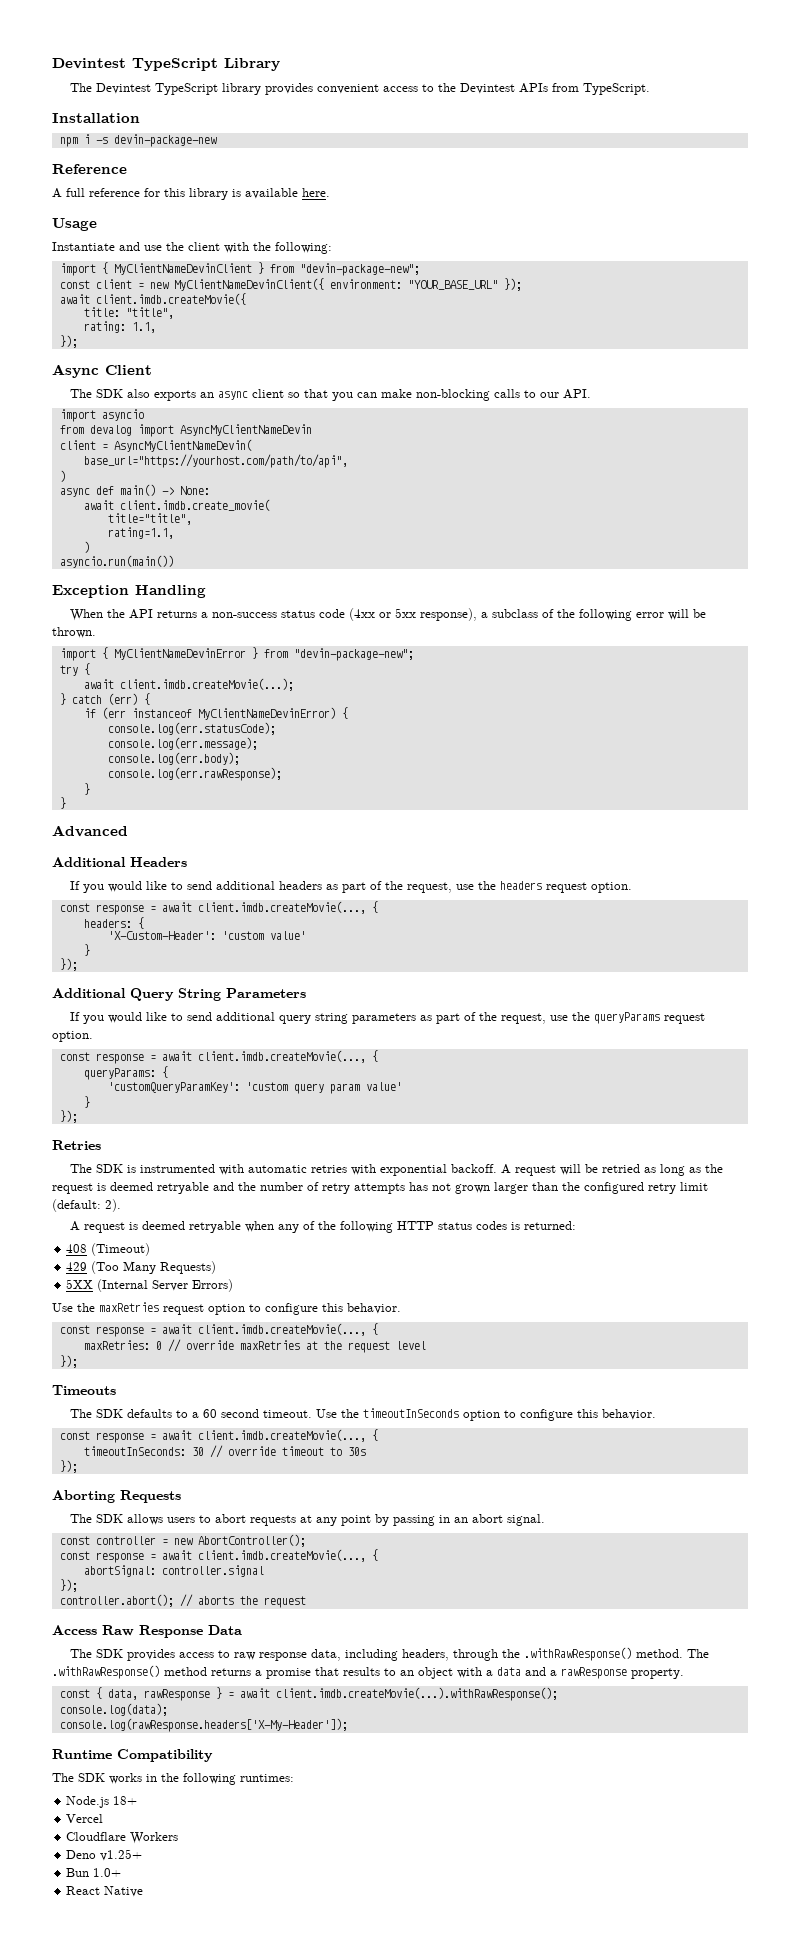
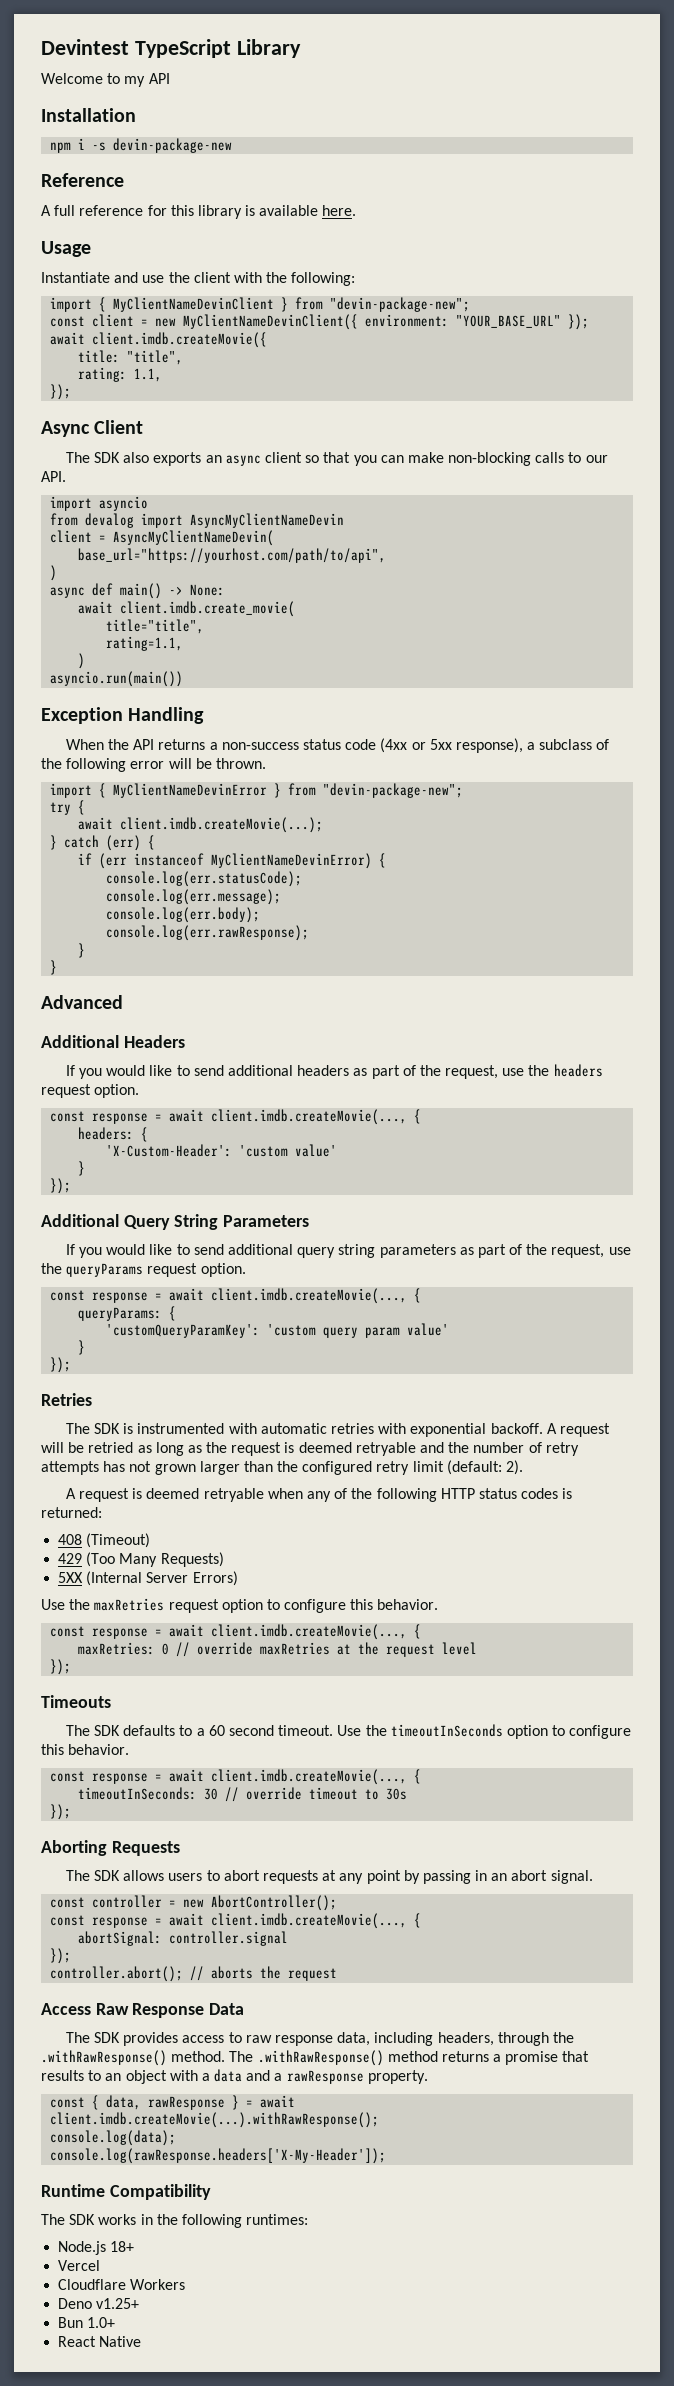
- The Devintest TypeScript library provides convenient access to the Devintest APIs from TypeScript.
+ Welcome to my API

